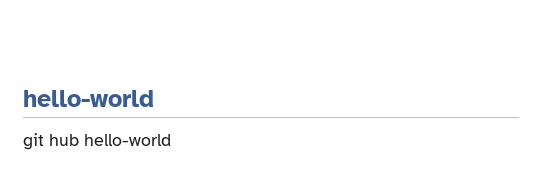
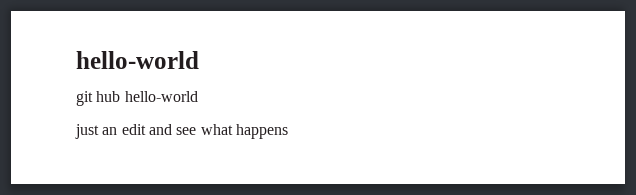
+ just an edit and see what happens

